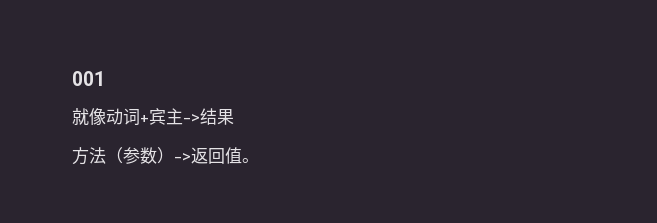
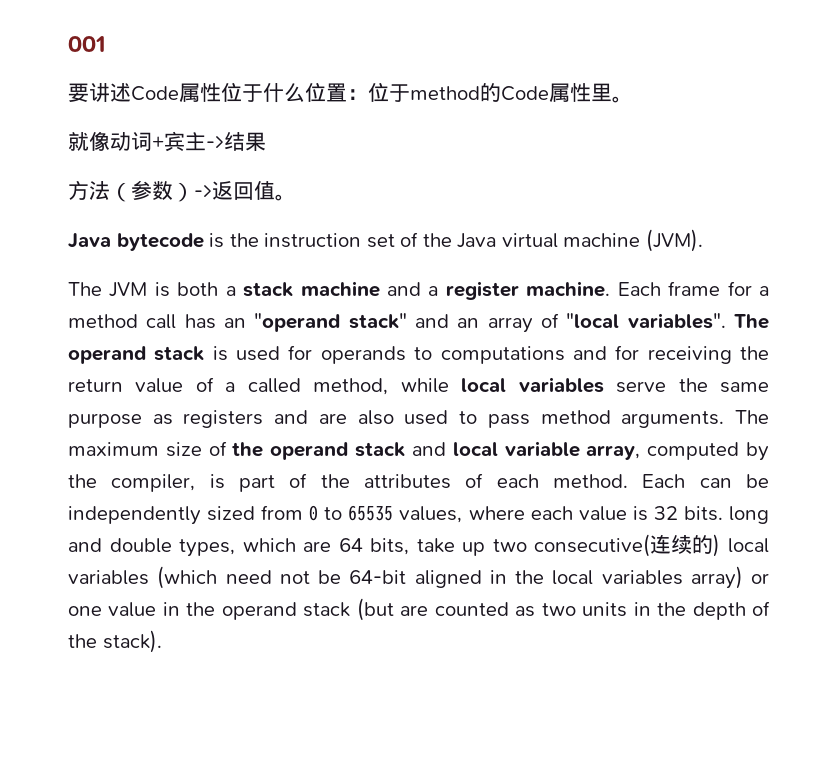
+ 要讲述Code属性位于什么位置：位于method的Code属性里。
+ Java bytecode is the instruction set of the Java virtual machine (JVM).
+ The JVM is both a stack machine and a register machine. Each frame for a method call has an "operand stack" and an array of "local variables". The operand stack is used for operands to computations and for receiving the return value of a called method, while local variables serve the same purpose as registers and are also used to pass method arguments. The maximum size of the operand stack and local variable array, computed by the compiler, is part of the attributes of each method. Each can be independently sized from 0 to 65535 values, where each value is 32 bits. long and double types, which are 64 bits, take up two consecutive(连续的) local variables (which need not be 64-bit aligned in the local variables array) or one value in the operand stack (but are counted as two units in the depth of the stack).

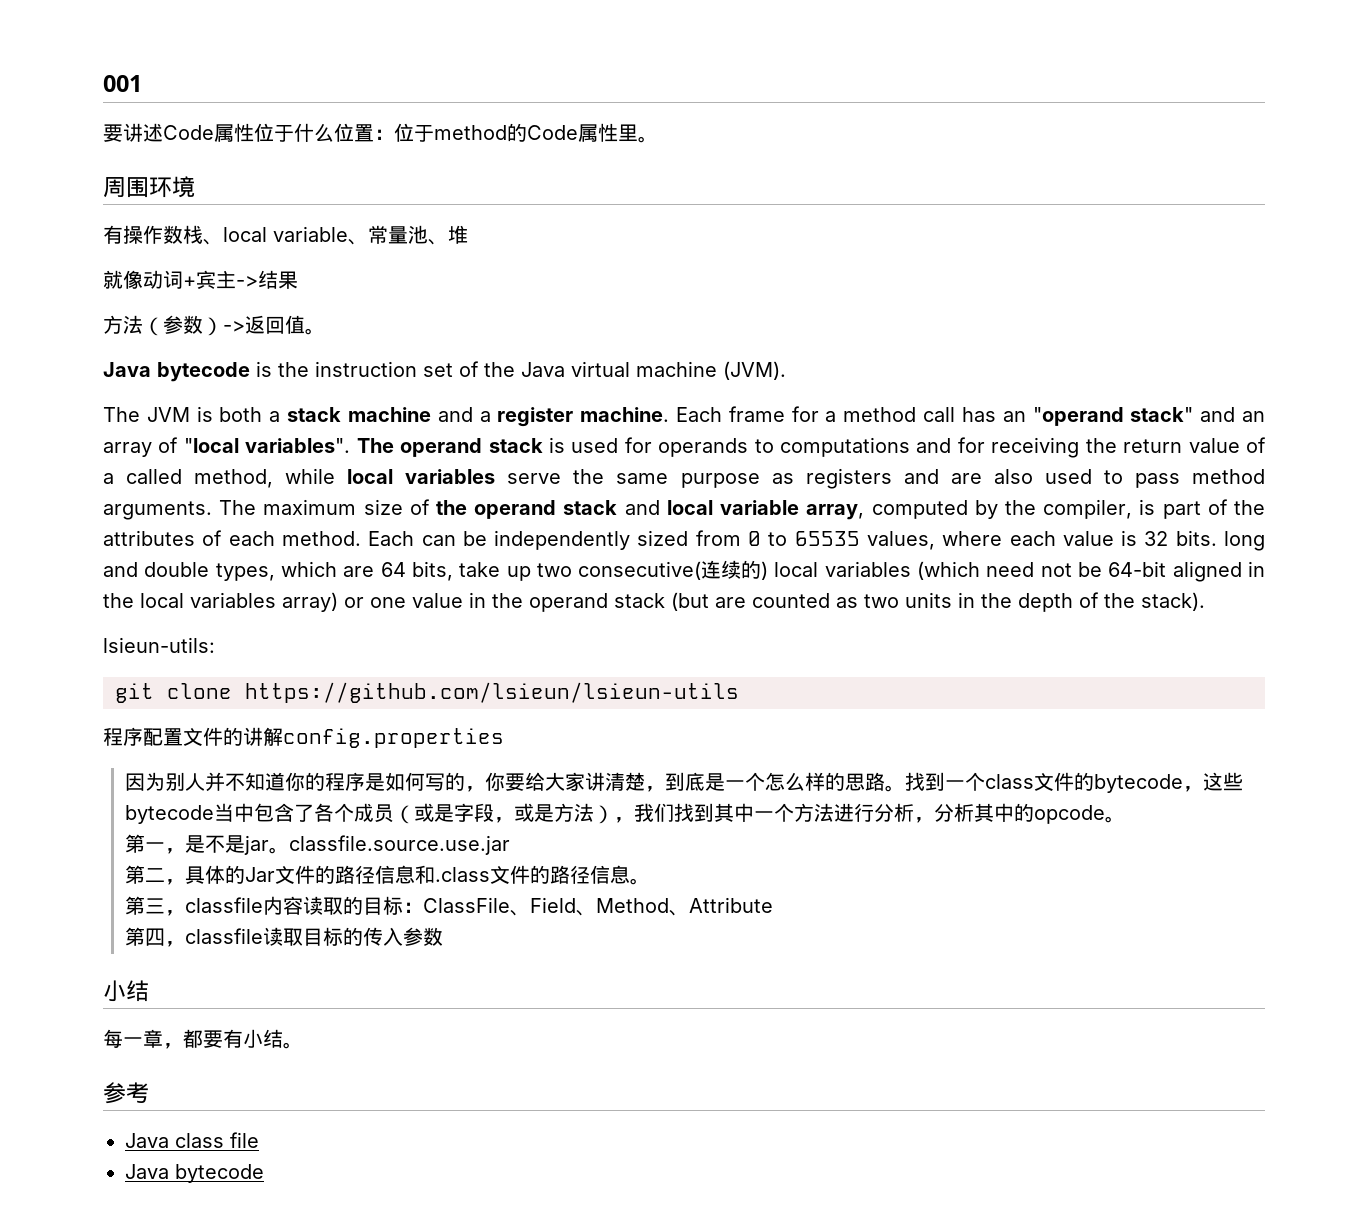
+ 周围环境
+ 有操作数栈、local variable、常量池、堆
+ lsieun-utils:
+ git clone https://github.com/lsieun/lsieun-utils
+ 程序配置文件的讲解config.properties
+ 因为别人并不知道你的程序是如何写的，你要给大家讲清楚，到底是一个怎么样的思路。找到一个class文件的bytecode，这些bytecode当中包含了各个成员（或是字段，或是方法），我们找到其中一个方法进行分析，分析其中的opcode。
+ 第一，是不是jar。classfile.source.use.jar
+ 第二，具体的Jar文件的路径信息和.class文件的路径信息。
+ 第三，classfile内容读取的目标：ClassFile、Field、Method、Attribute
+ 第四，classfile读取目标的传入参数
+ 小结
+ 每一章，都要有小结。
+ 参考
+ Java class file
+ Java bytecode

